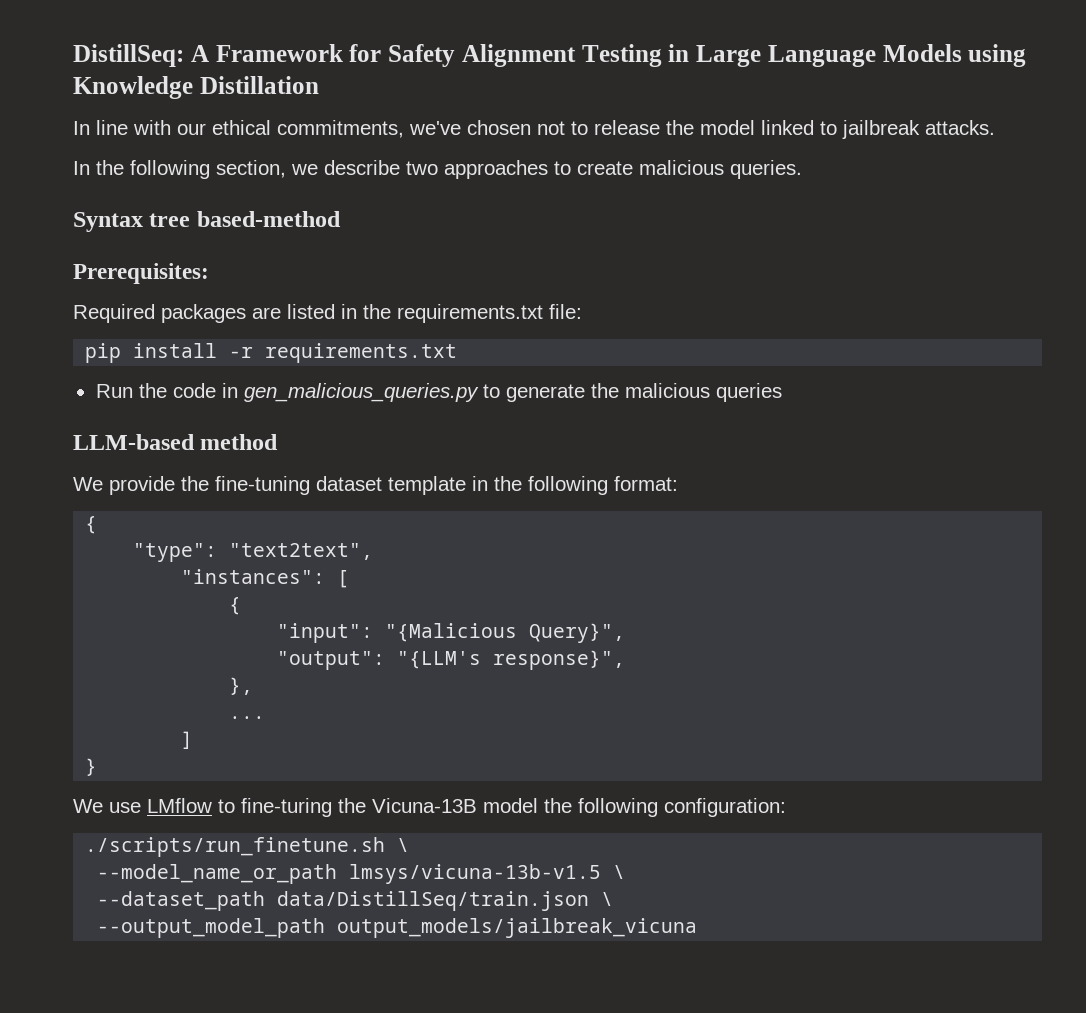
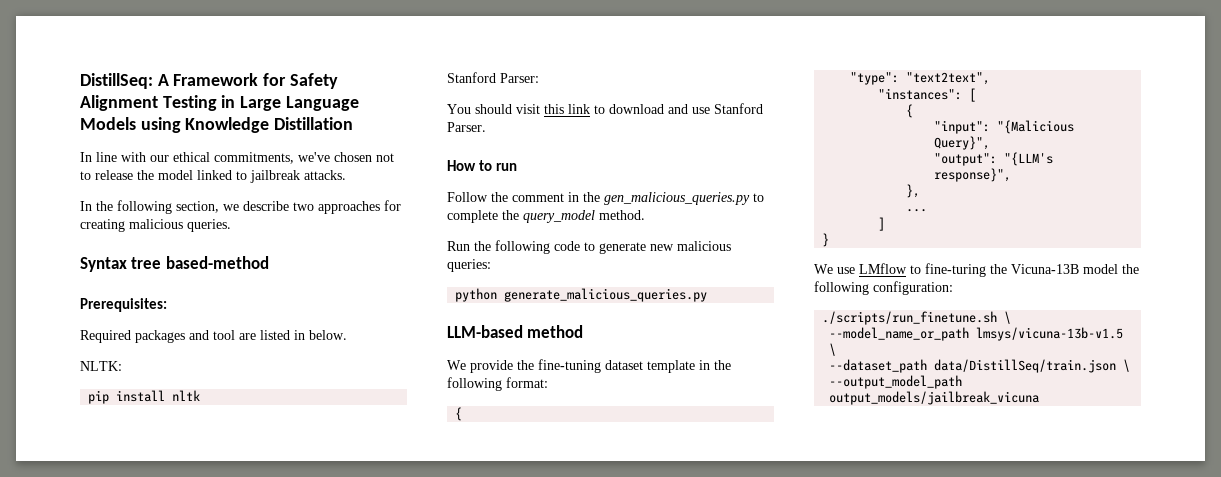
- In the following section, we describe two approaches to create malicious queries.
+ In the following section, we describe two approaches for creating malicious queries.
- Required packages are listed in the requirements.txt file:
+ Required packages and tool are listed in below.
+ NLTK:
- pip install -r requirements.txt
- Run the code in gen_malicious_queries.py to generate the malicious queries
+ pip install nltk
+ Stanford Parser:
+ You should visit this link to download and use Stanford Parser.
+ How to run
+ Follow the comment in the gen_malicious_queries.py to complete the query_model method.
+ Run the following code to generate new malicious queries:
+ python generate_malicious_queries.py

